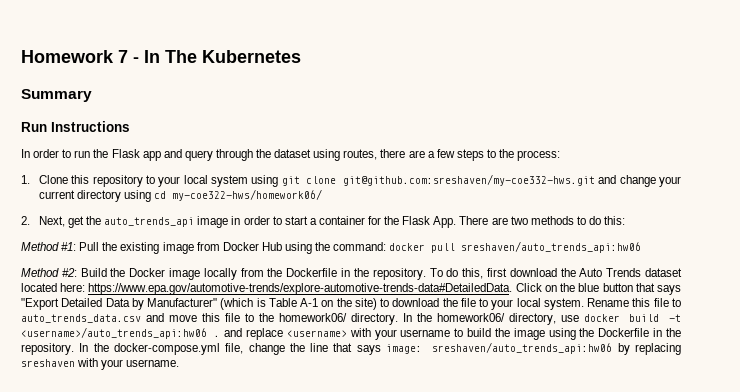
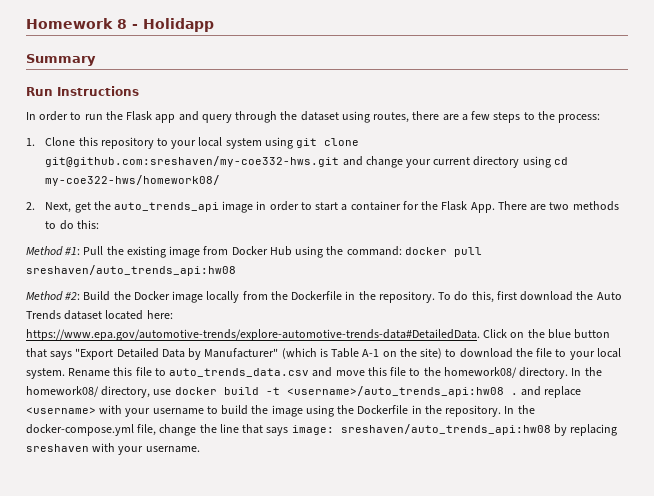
- Homework 7 - In The Kubernetes
+ Homework 8 - Holidapp
- 1. Clone this repository to your local system using git clone git@github.com:sreshaven/my-coe332-hws.git and change your current directory using cd my-coe322-hws/homework06/
+ 1. Clone this repository to your local system using git clone git@github.com:sreshaven/my-coe332-hws.git and change your current directory using cd my-coe322-hws/homework08/
- Method #1: Pull the existing image from Docker Hub using the command: docker pull sreshaven/auto_trends_api:hw06
+ Method #1: Pull the existing image from Docker Hub using the command: docker pull sreshaven/auto_trends_api:hw08
- Rename this file to auto_trends_data.csv and move this file to the homework06/ directory.
+ Rename this file to auto_trends_data.csv and move this file to the homework08/ directory.
- In the homework06/ directory, use docker build -t <username>/auto_trends_api:hw06 . and replace <username> with your username to build the image using the Dockerfile in the repository.
+ In the homework08/ directory, use docker build -t <username>/auto_trends_api:hw08 . and replace <username> with your username to build the image using the Dockerfile in the repository.
- In the docker-compose.yml file, change the line that says image: sreshaven/auto_trends_api:hw06 by replacing sreshaven with your username.
+ In the docker-compose.yml file, change the line that says image: sreshaven/auto_trends_api:hw08 by replacing sreshaven with your username.

